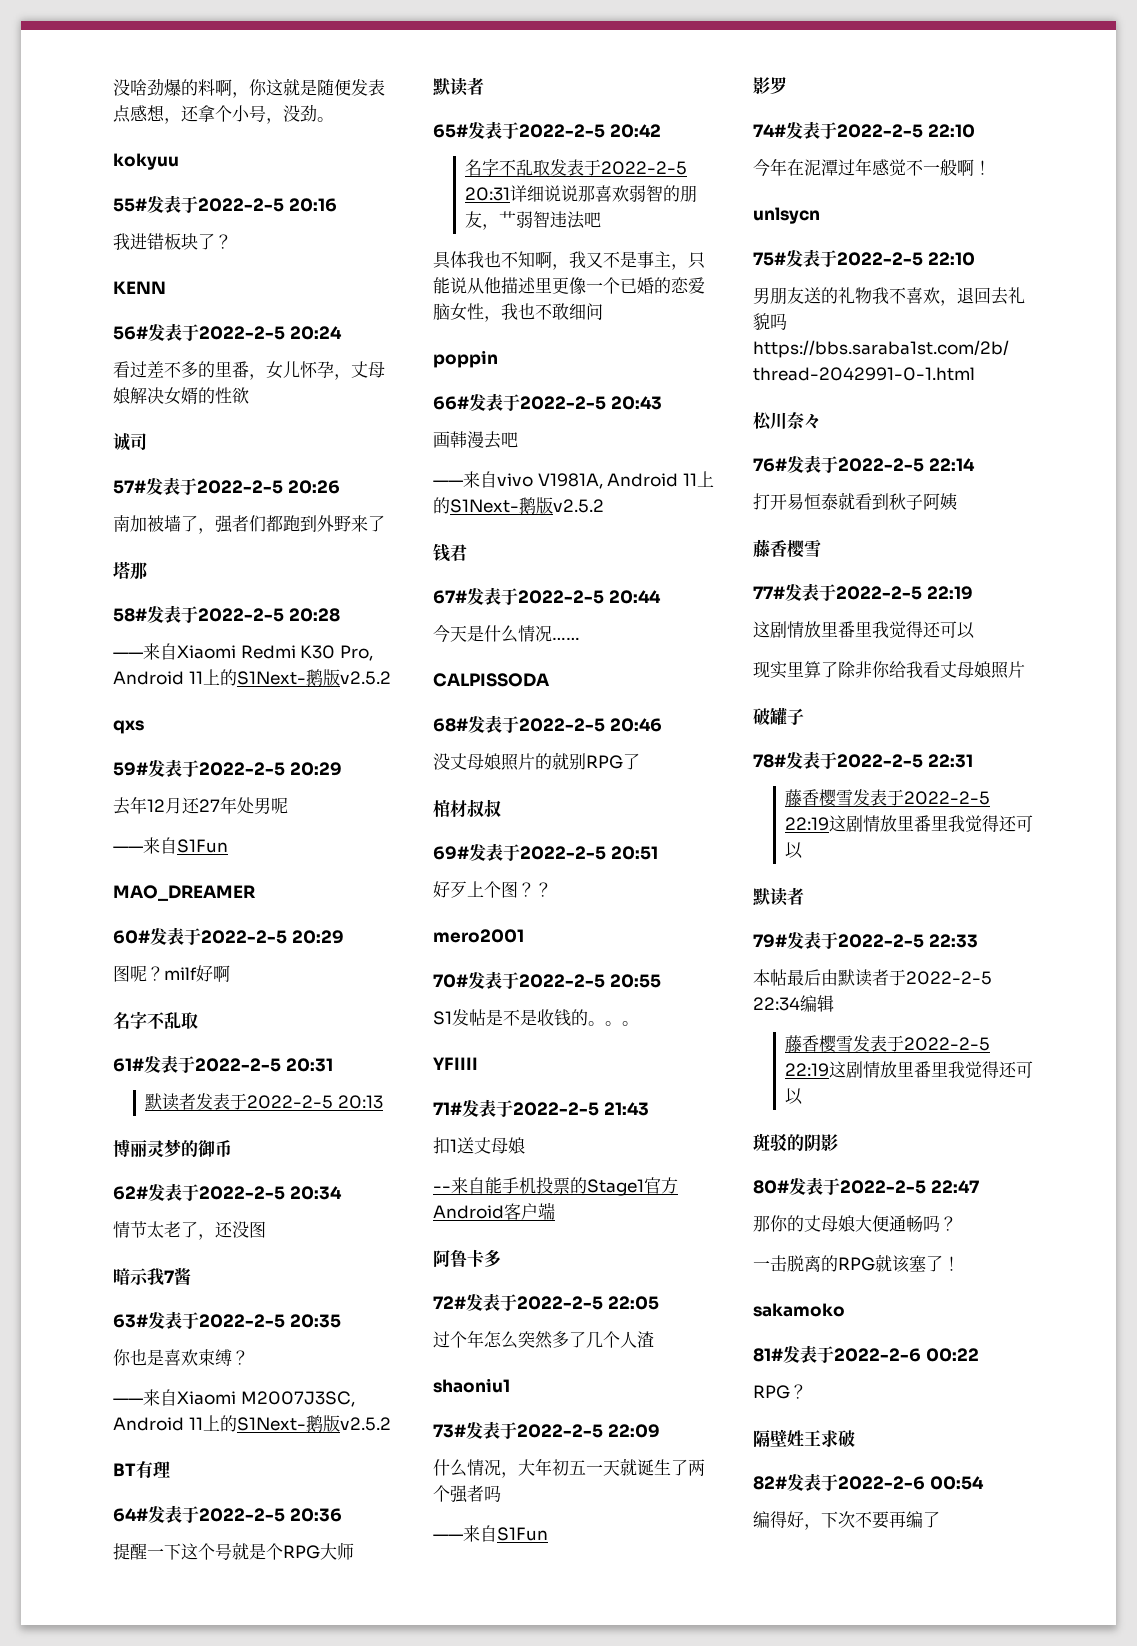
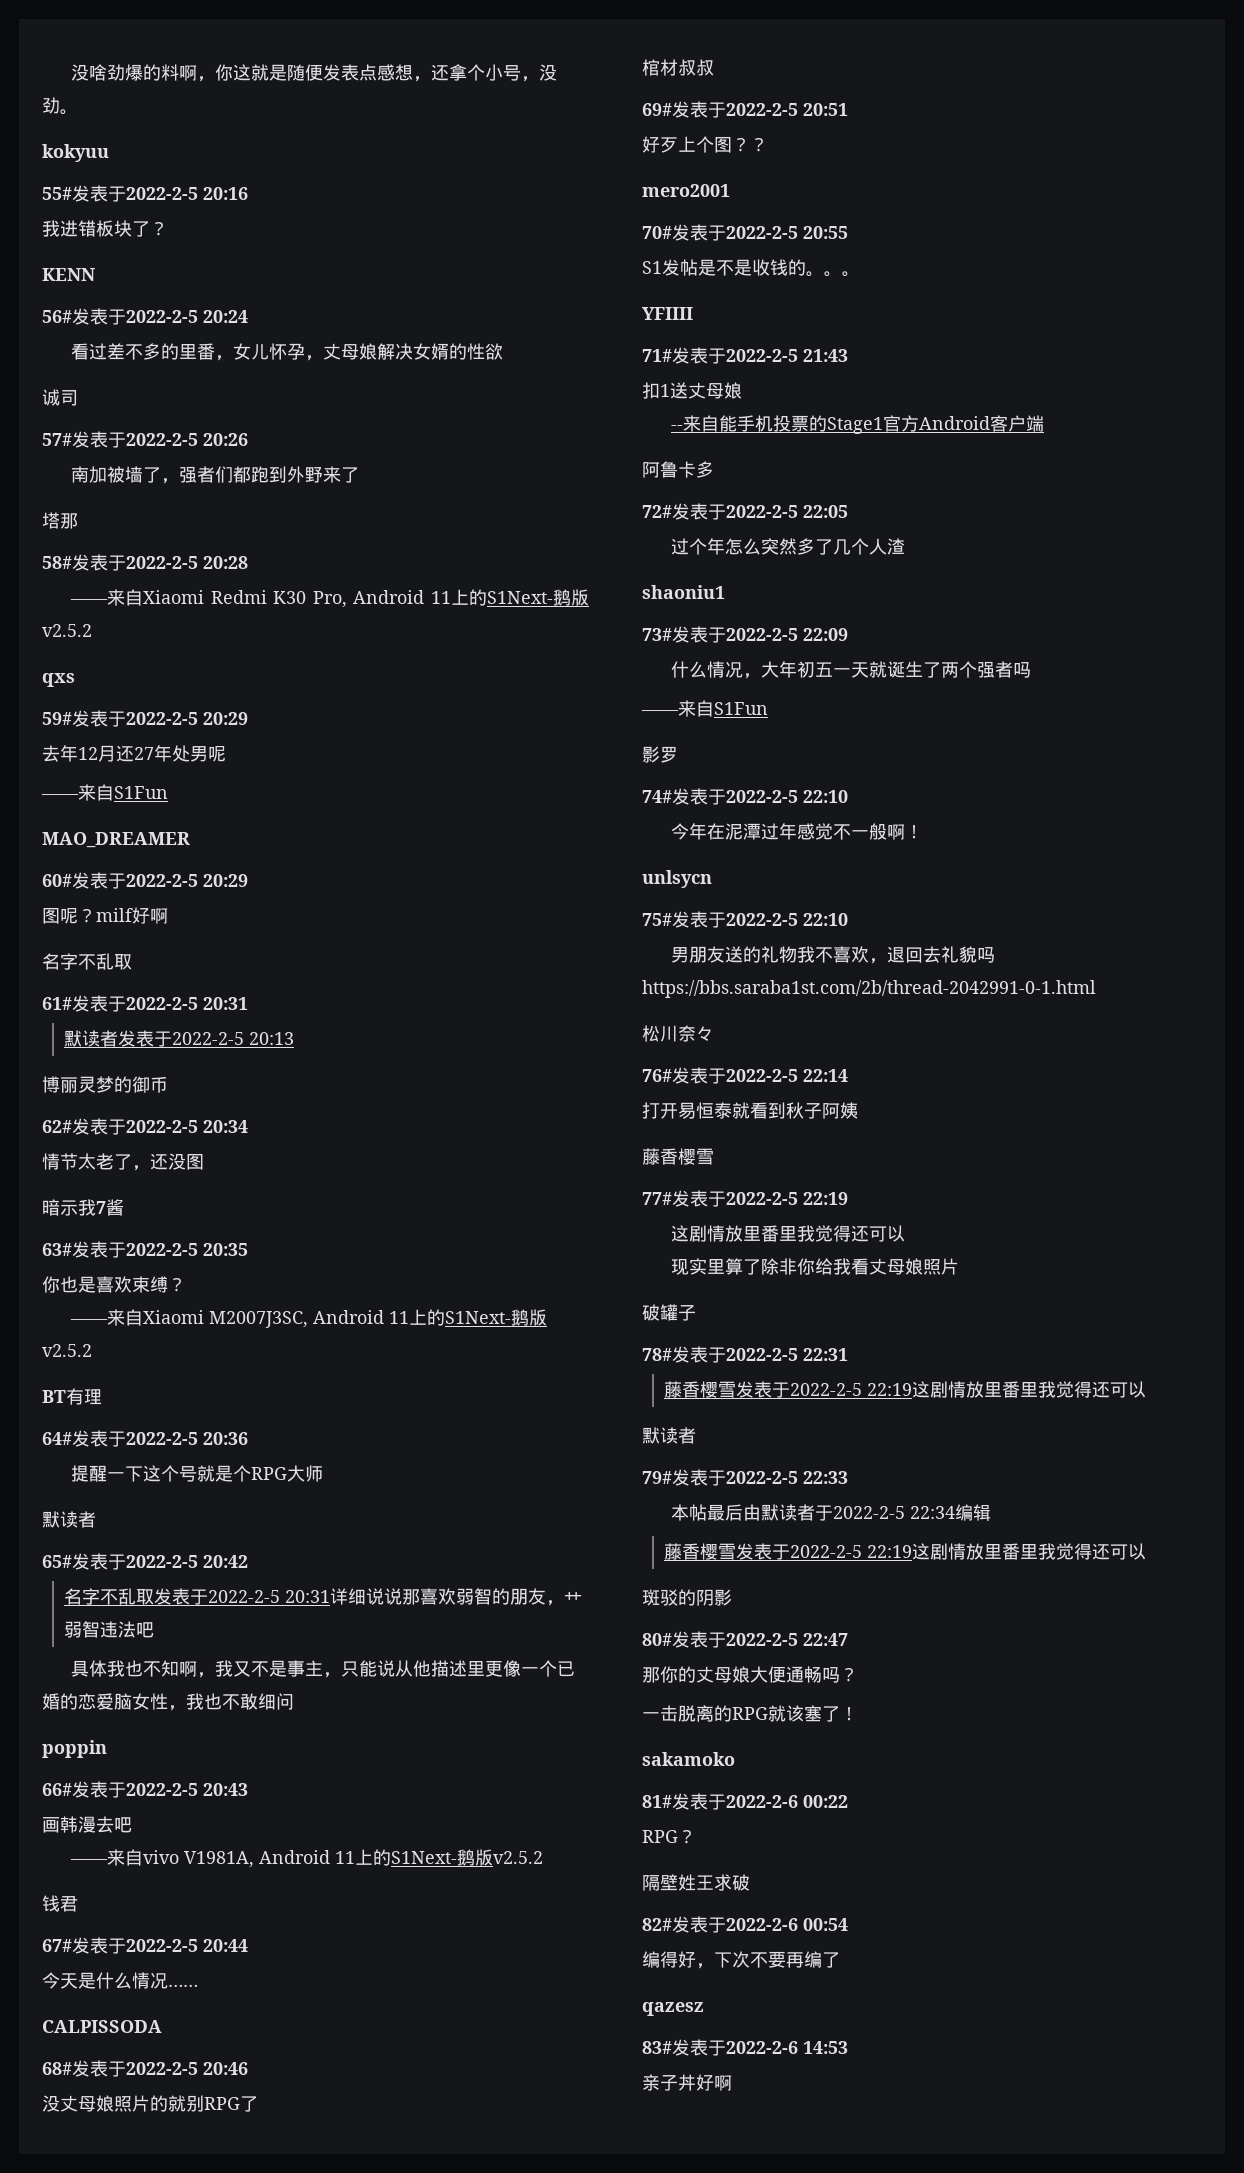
+ qazesz
+ 83#发表于2022-2-6 14:53
+ 亲子丼好啊

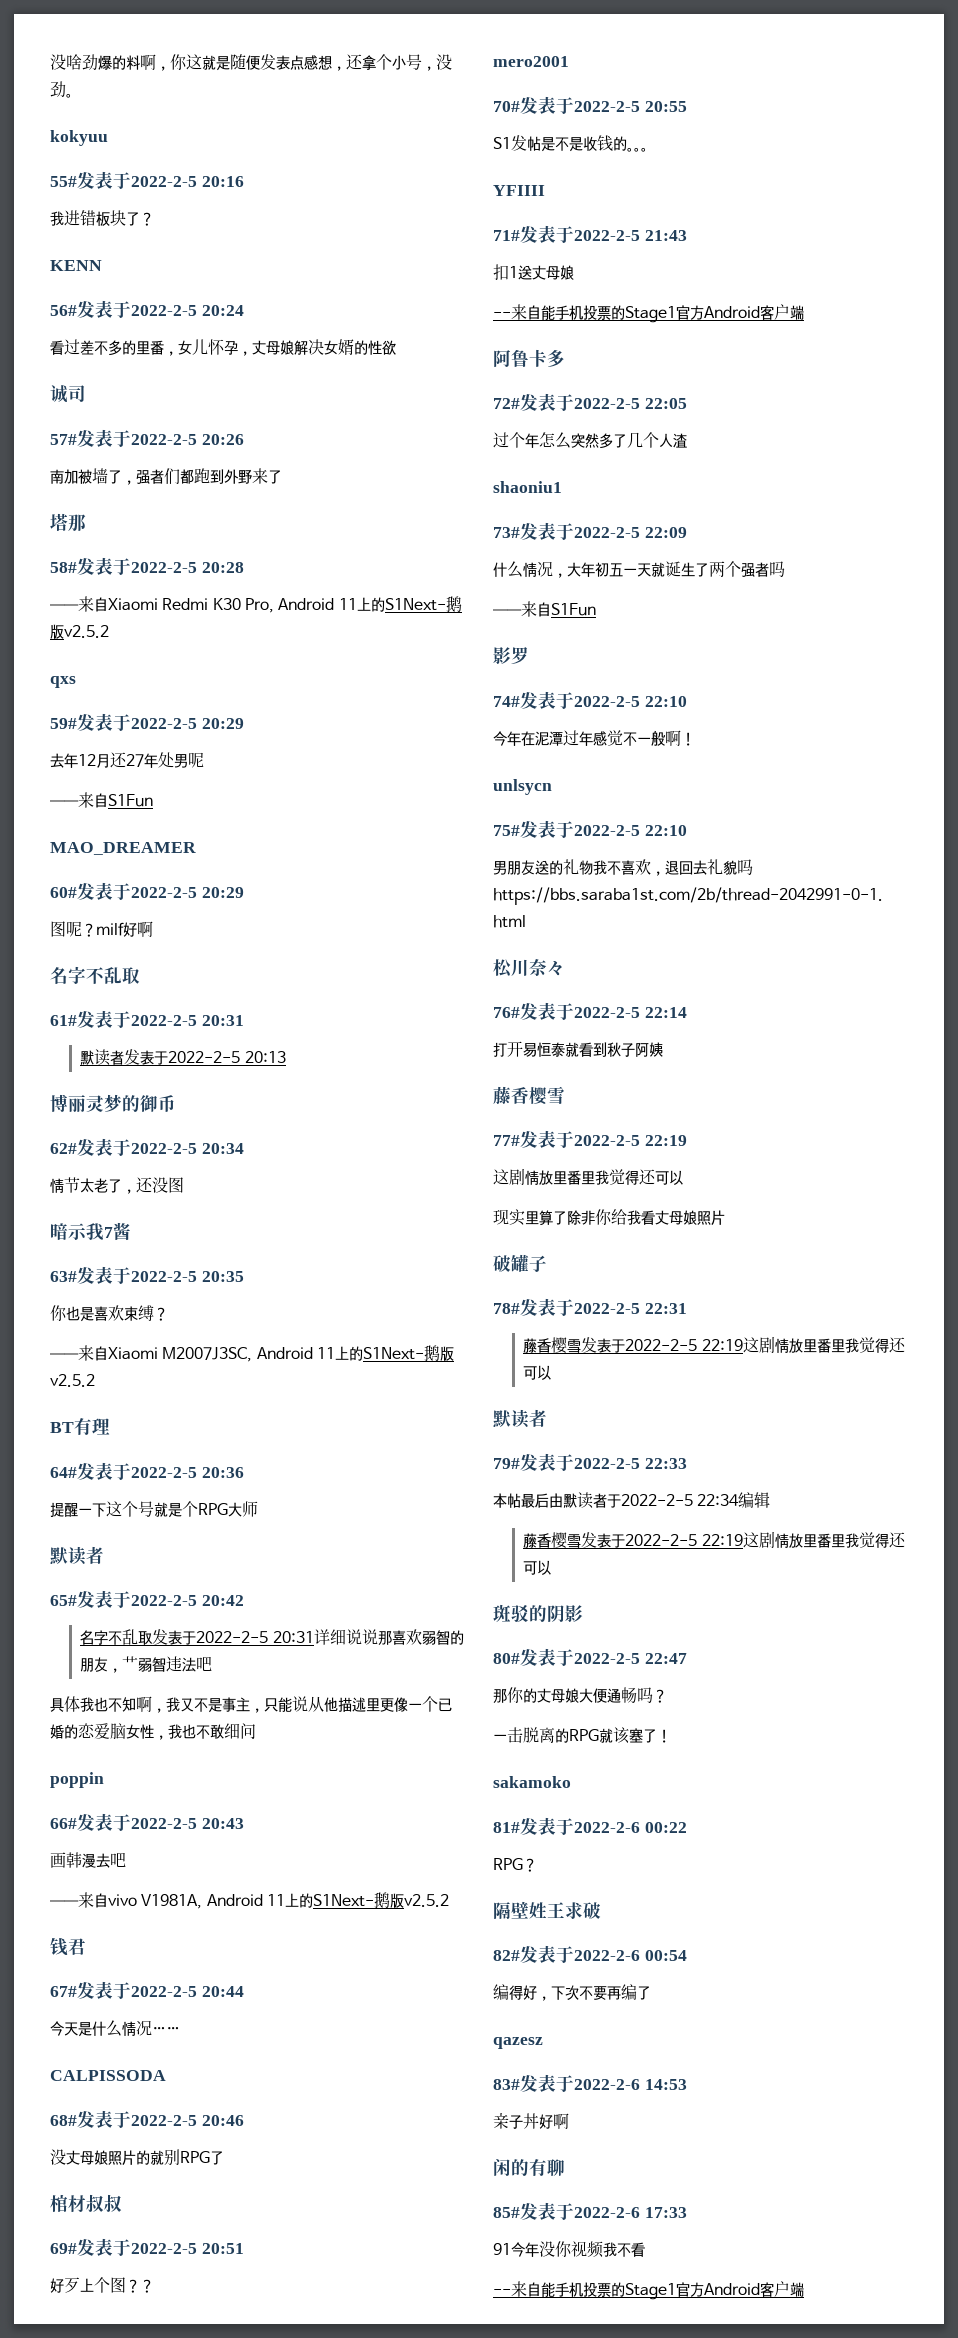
+ 闲的有聊
+ 85#发表于2022-2-6 17:33
+ 91今年没你视频我不看
+ --来自能手机投票的Stage1官方Android客户端

